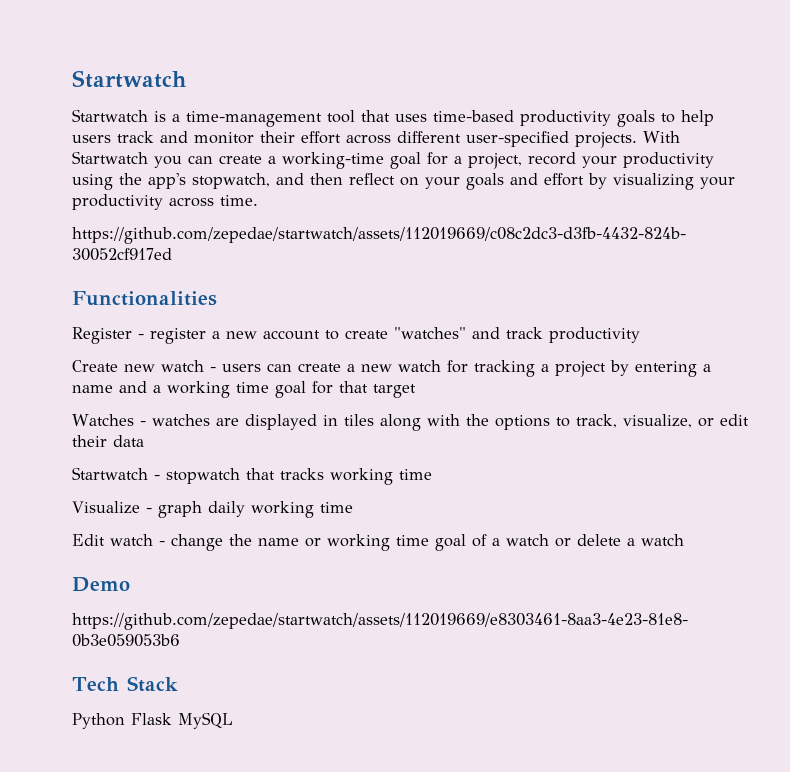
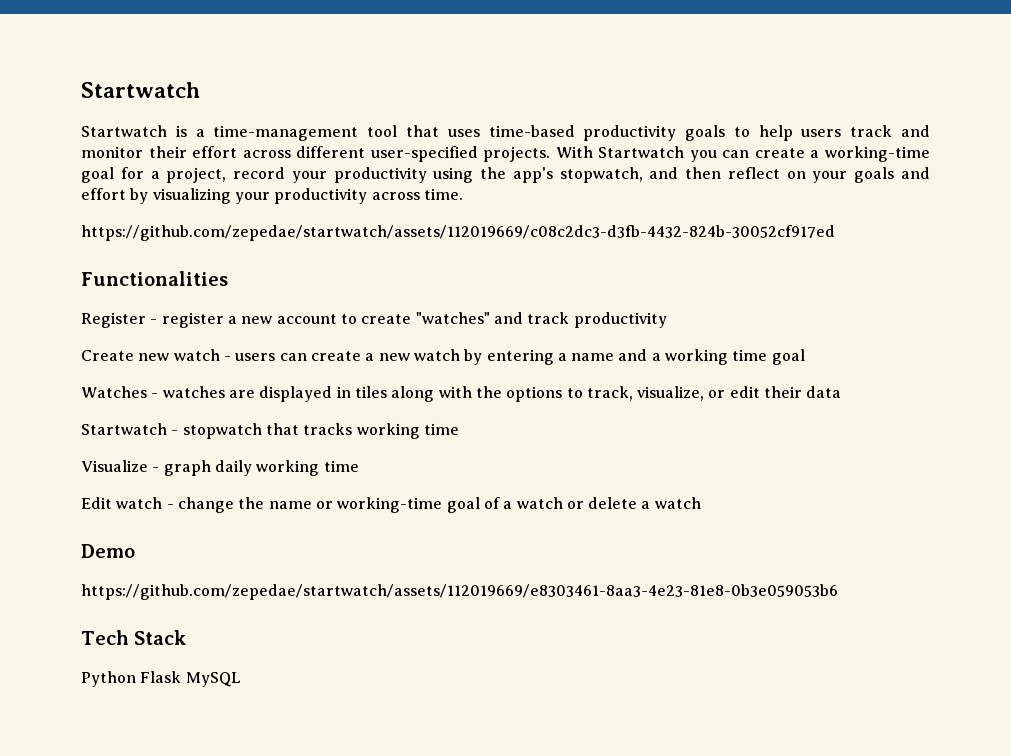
- Create new watch - users can create a new watch for tracking a project by entering a name and a working time goal for that target
+ Create new watch - users can create a new watch by entering a name and a working time goal
- Edit watch - change the name or working time goal of a watch or delete a watch
+ Edit watch - change the name or working-time goal of a watch or delete a watch

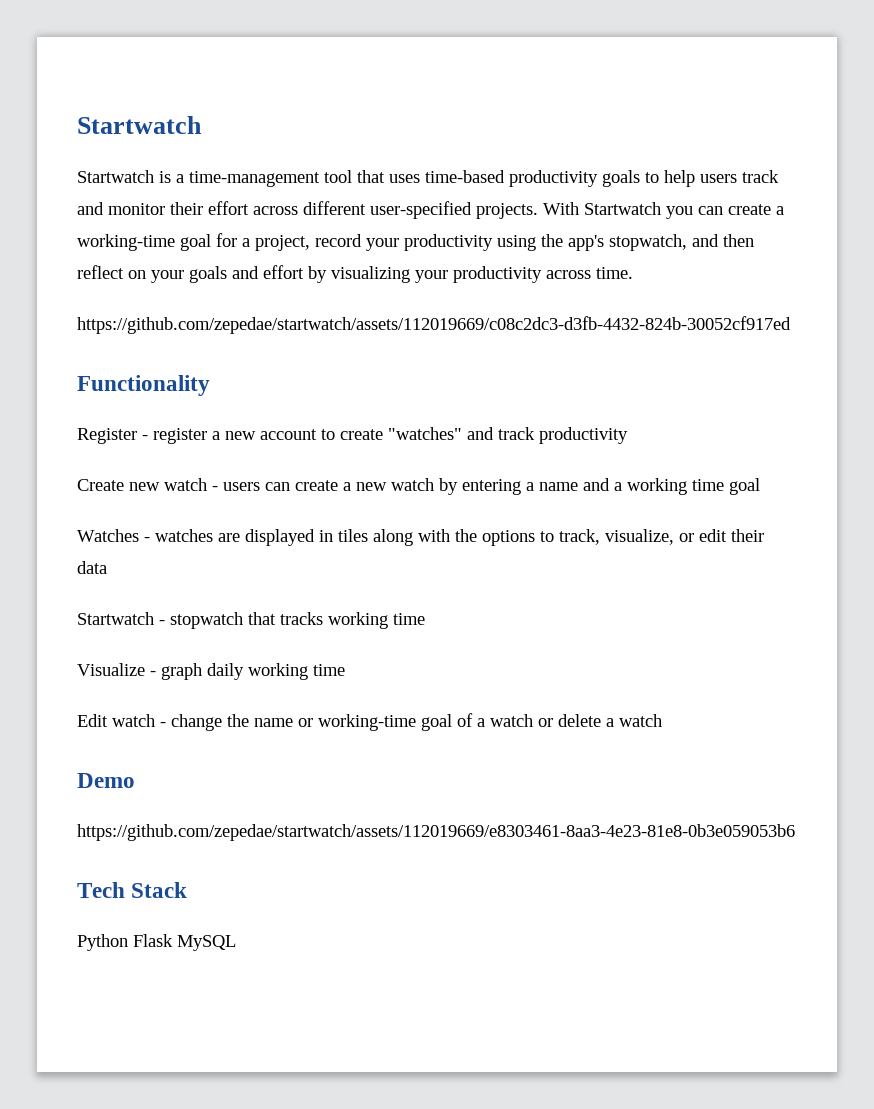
- Functionalities
+ Functionality

